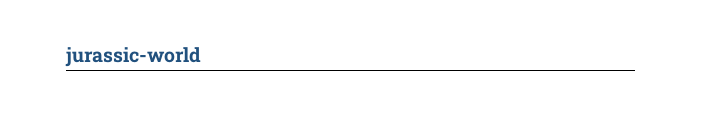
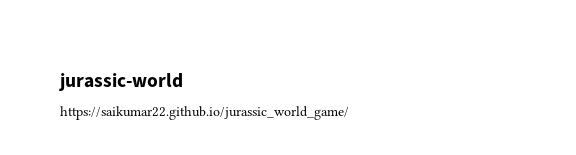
+ https://saikumar22.github.io/jurassic_world_game/

